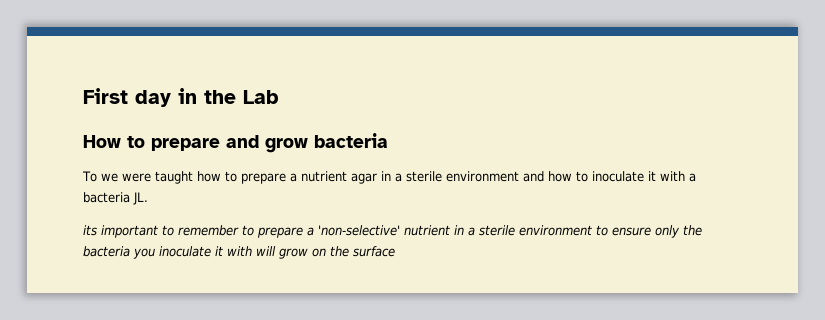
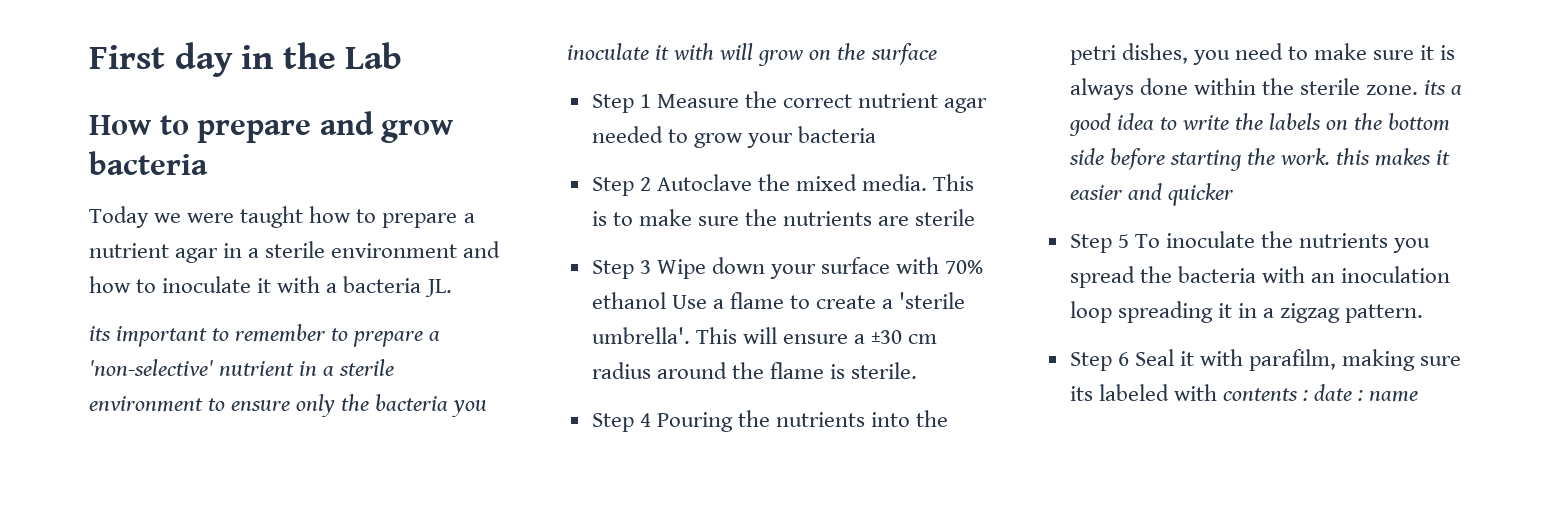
- To we were taught how to prepare a nutrient agar in a sterile environment and how to inoculate it with a bacteria JL.
+ Today we were taught how to prepare a nutrient agar in a sterile environment and how to inoculate it with a bacteria JL.
+ Step 1 Measure the correct nutrient agar needed to grow your bacteria
+ Step 2 Autoclave the mixed media. This is to make sure the nutrients are sterile
+ Step 3 Wipe down your surface with 70% ethanol Use a flame to create a 'sterile umbrella'. This will ensure a ±30 cm radius around the flame is sterile.
+ Step 4 Pouring the nutrients into the petri dishes, you need to make sure it is always done within the sterile zone. its a good idea to write the labels on the bottom side before starting the work. this makes it easier and quicker
+ Step 5 To inoculate the nutrients you spread the bacteria with an inoculation loop spreading it in a zigzag pattern.
+ Step 6 Seal it with parafilm, making sure its labeled with contents : date : name

